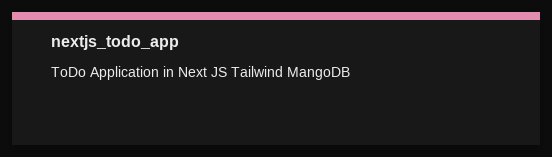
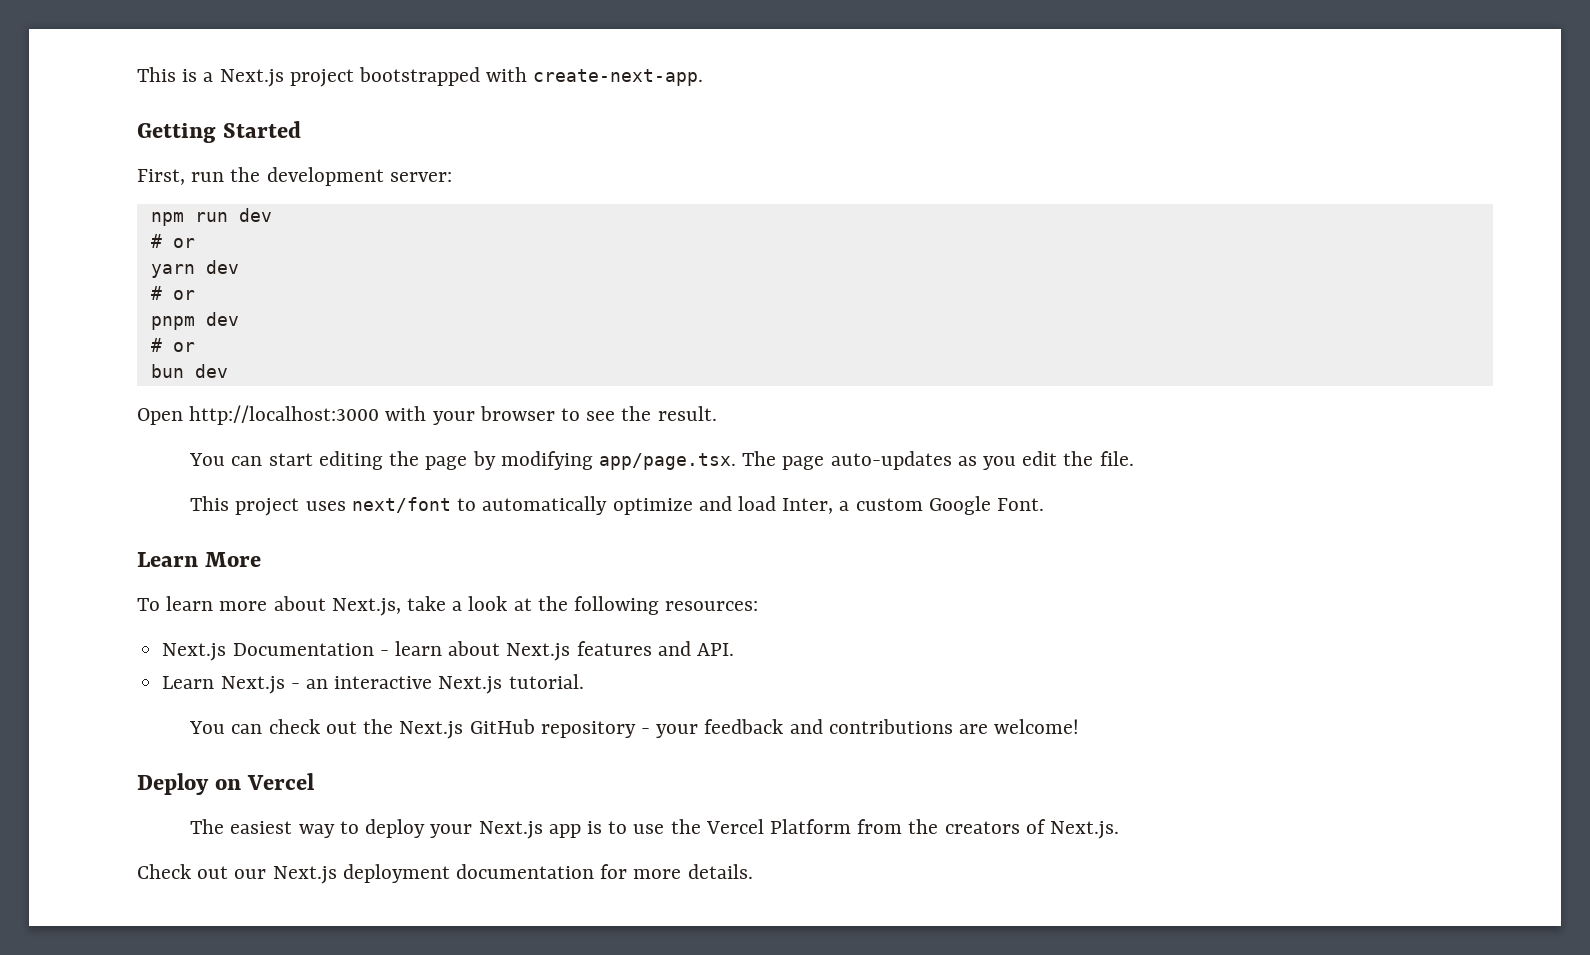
- nextjs_todo_app
- ToDo Application in Next JS Tailwind MangoDB
+ This is a Next.js project bootstrapped with create-next-app.
+ Getting Started
+ First, run the development server:
+ npm run dev
+ # or
+ yarn dev
+ # or
+ pnpm dev
+ # or
+ bun dev
+ Open http://localhost:3000 with your browser to see the result.
+ You can start editing the page by modifying app/page.tsx. The page auto-updates as you edit the file.
+ This project uses next/font to automatically optimize and load Inter, a custom Google Font.
+ Learn More
+ To learn more about Next.js, take a look at the following resources:
+ Next.js Documentation - learn about Next.js features and API.
+ Learn Next.js - an interactive Next.js tutorial.
+ You can check out the Next.js GitHub repository - your feedback and contributions are welcome!
+ Deploy on Vercel
+ The easiest way to deploy your Next.js app is to use the Vercel Platform from the creators of Next.js.
+ Check out our Next.js deployment documentation for more details.

